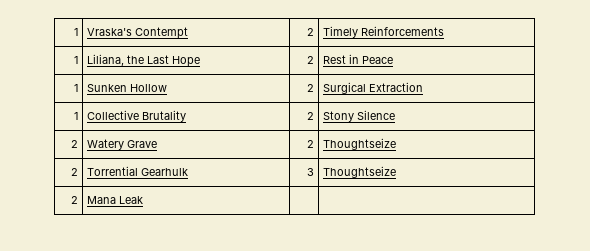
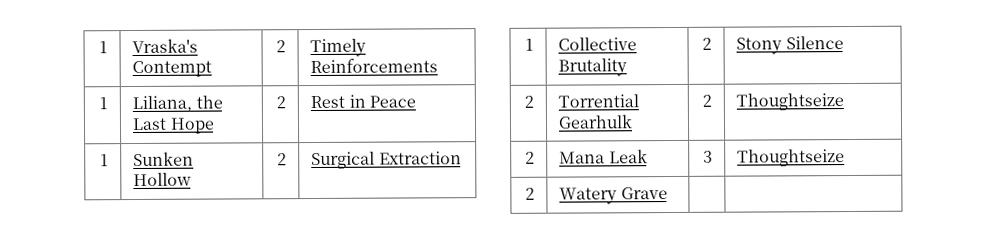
- 2 | Watery Grave | 2 | Thoughtseize
- 2 | Torrential Gearhulk | 3 | Thoughtseize
+ 2 | Torrential Gearhulk | 2 | Thoughtseize
- 2 | Mana Leak | |
+ 2 | Mana Leak | 3 | Thoughtseize
+ 2 | Watery Grave | |

